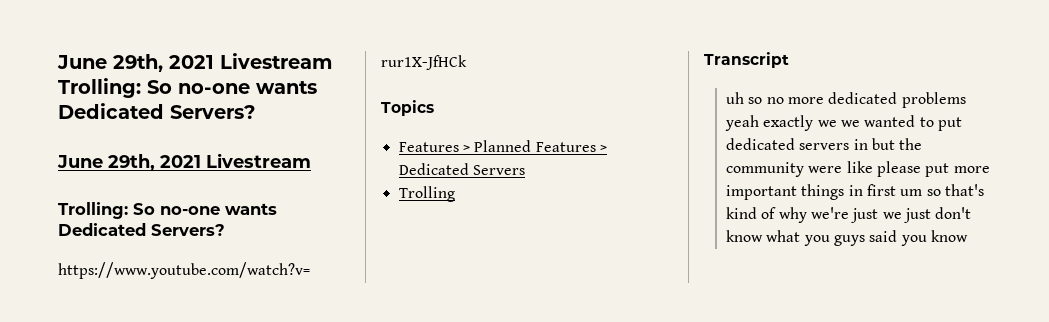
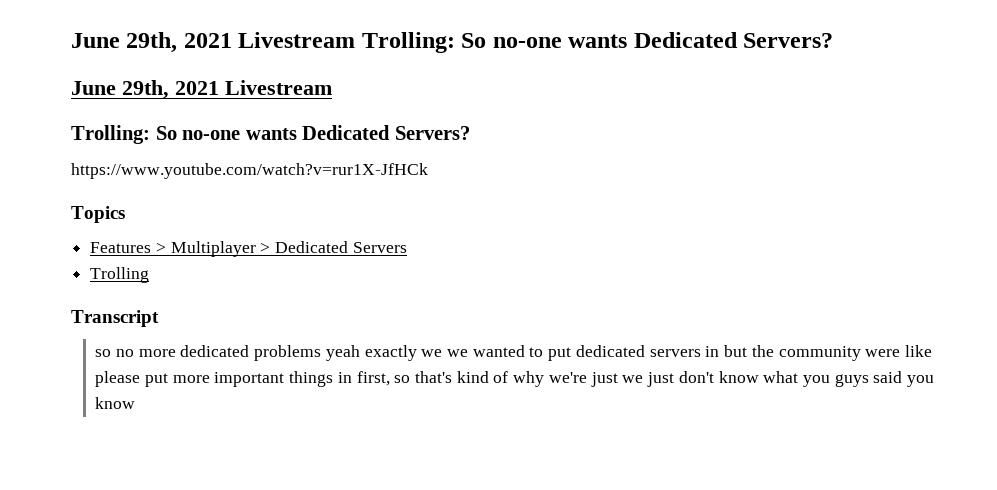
- Features > Planned Features > Dedicated Servers
+ Features > Multiplayer > Dedicated Servers
- uh so no more dedicated problems yeah exactly we we wanted to put dedicated servers in but the community were like please put more important things in first um so that's kind of why we're just we just don't know what you guys said you know
+ so no more dedicated problems yeah exactly we we wanted to put dedicated servers in but the community were like please put more important things in first, so that's kind of why we're just we just don't know what you guys said you know

